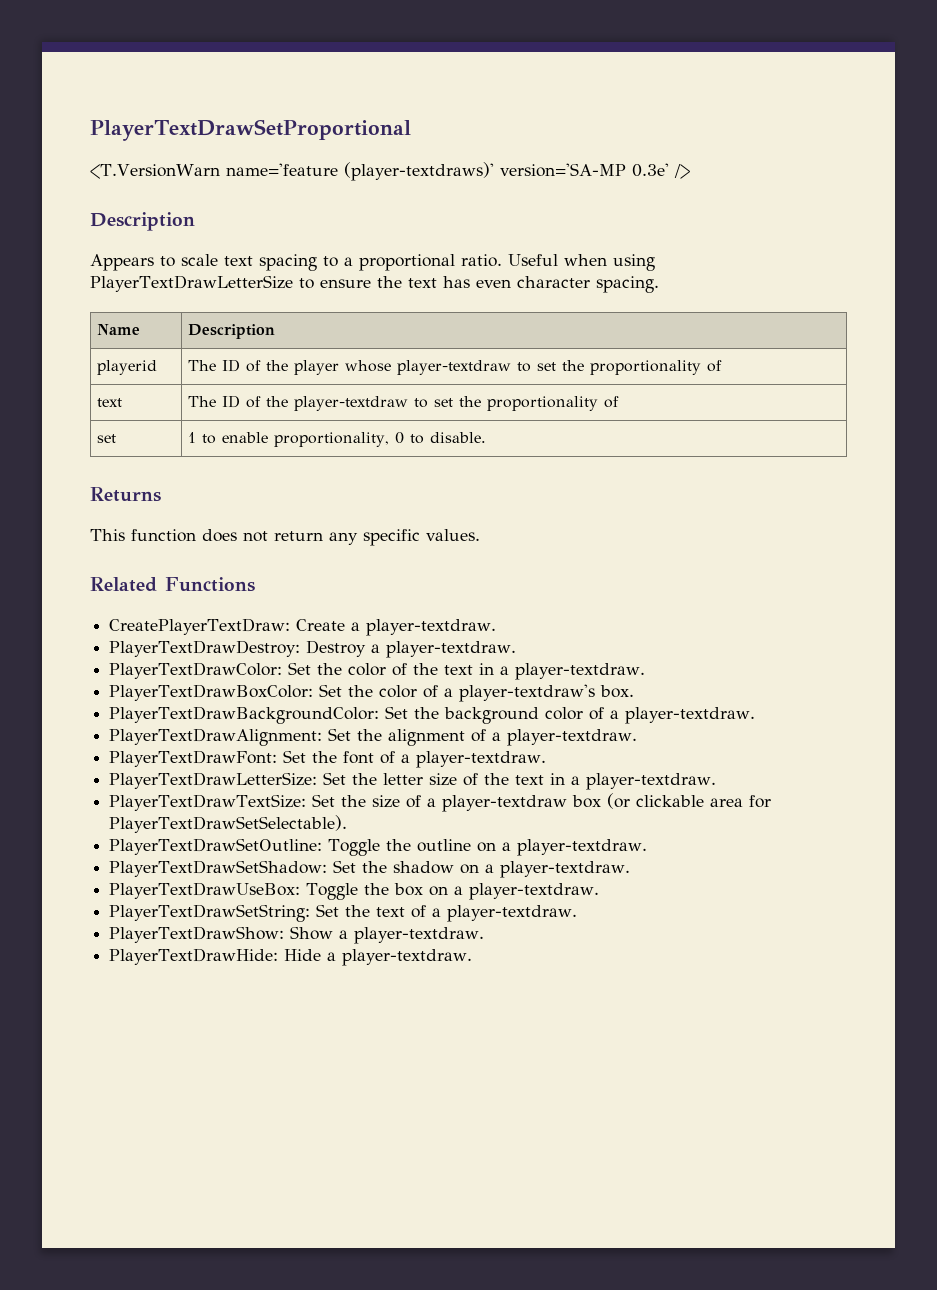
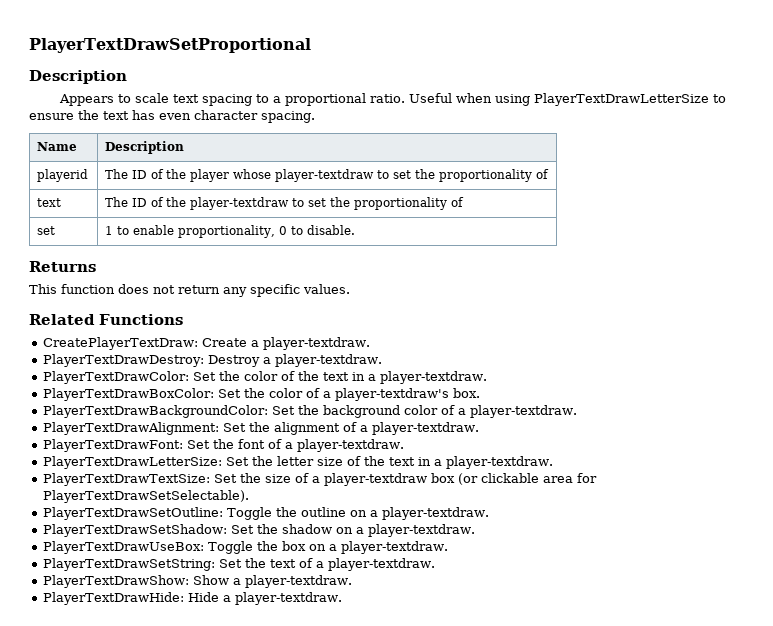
- <T.VersionWarn name='feature (player-textdraws)' version='SA-MP 0.3e' />

